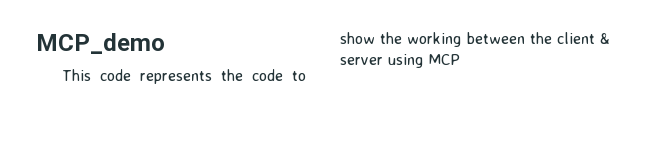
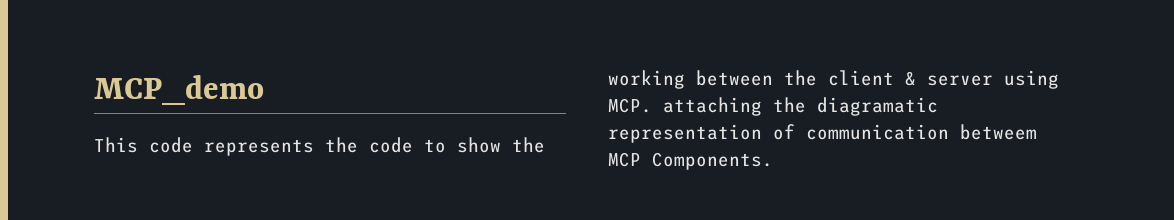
- This code represents the code to show the working between the client & server using MCP
+ This code represents the code to show the working between the client & server using MCP. attaching the diagramatic representation of communication betweem MCP Components.

